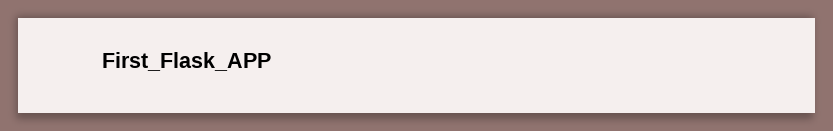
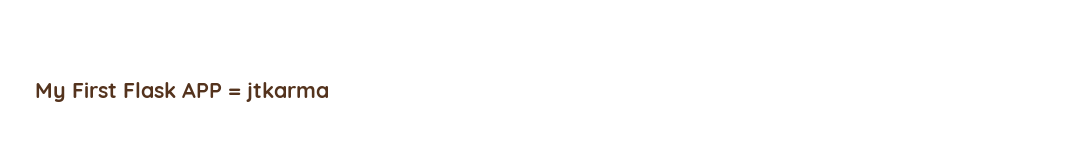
- First_Flask_APP
+ My First Flask APP = jtkarma

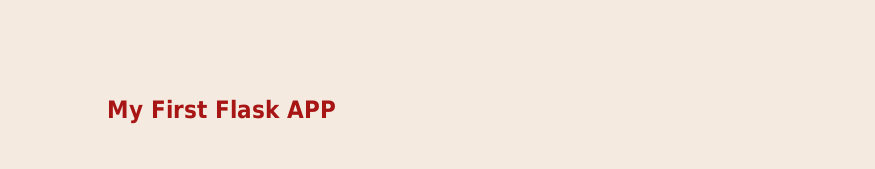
- My First Flask APP = jtkarma
+ My First Flask APP

